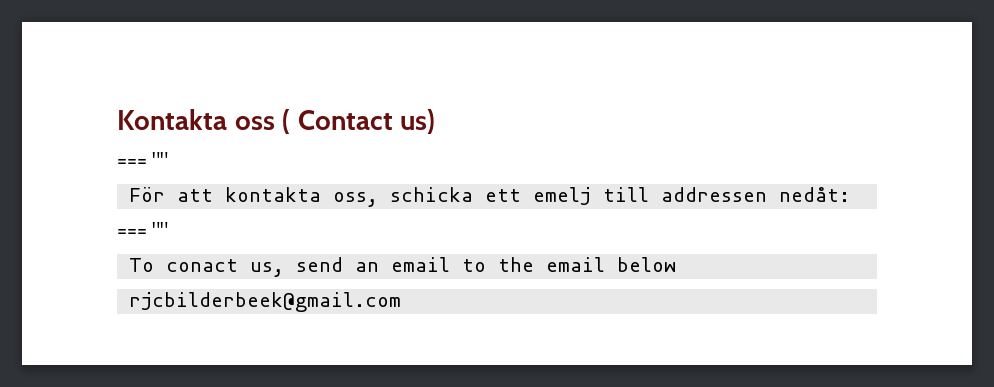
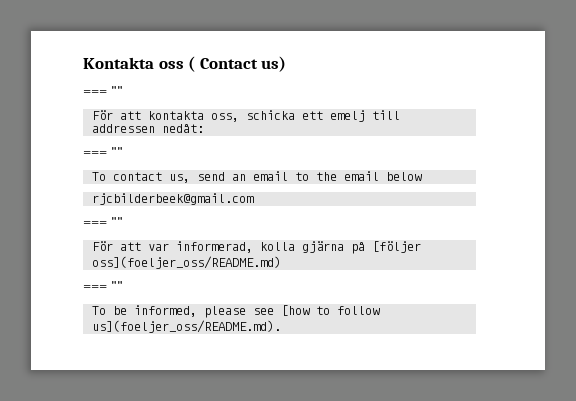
- To conact us, send an email to the email below
+ To contact us, send an email to the email below
  rjcbilderbeek@gmail.com
+ === ""
+ För att var informerad, kolla gjärna på [följer oss](foeljer_oss/README.md)
+ === ""
+ To be informed, please see [how to follow us](foeljer_oss/README.md).

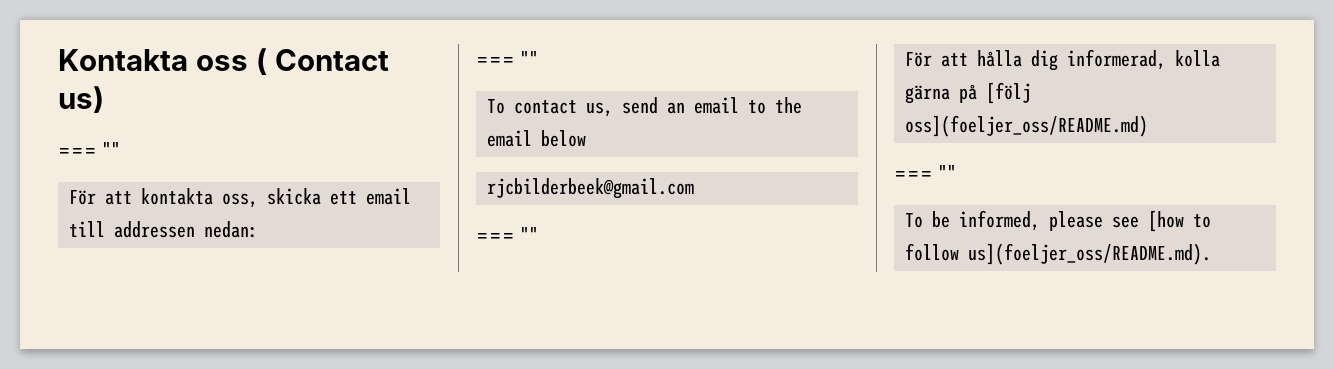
- För att kontakta oss, schicka ett emelj till addressen nedåt:
+ För att kontakta oss, skicka ett email till addressen nedan:
- För att var informerad, kolla gjärna på [följer oss](foeljer_oss/README.md)
+ För att hålla dig informerad, kolla gärna på [följ oss](foeljer_oss/README.md)

